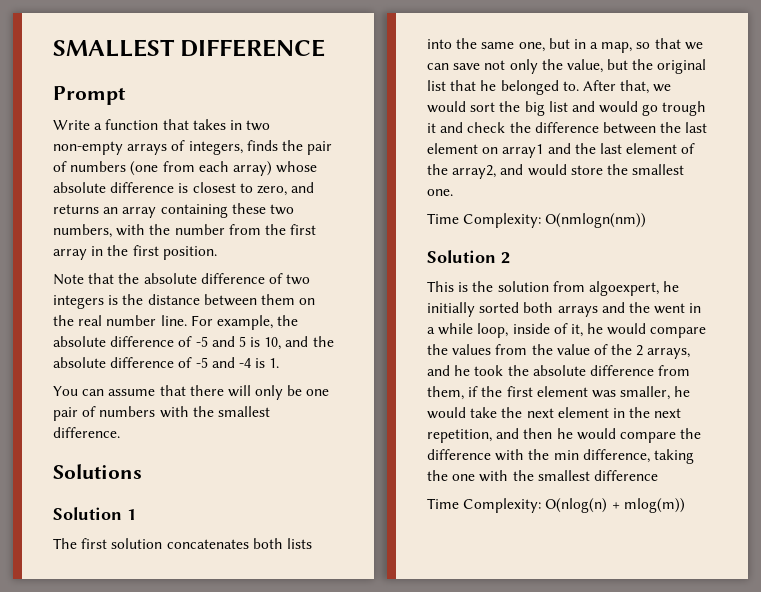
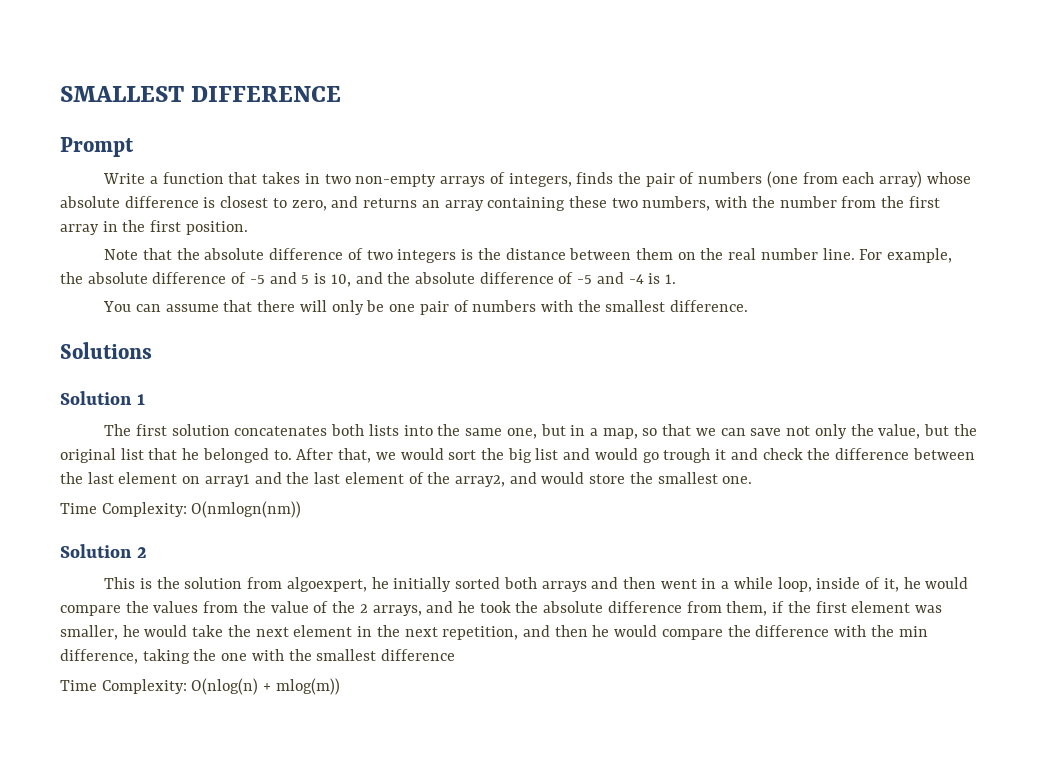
- This is the solution from algoexpert, he initially sorted both arrays and the went in a while loop, inside of it, he would compare the values from the value of the 2 arrays, and he took the absolute difference from them, if the first element was smaller, he would take the next element in the next repetition, and then he would compare the difference with the min difference, taking the one with the smallest difference
+ This is the solution from algoexpert, he initially sorted both arrays and then went in a while loop, inside of it, he would compare the values from the value of the 2 arrays, and he took the absolute difference from them, if the first element was smaller, he would take the next element in the next repetition, and then he would compare the difference with the min difference, taking the one with the smallest difference

